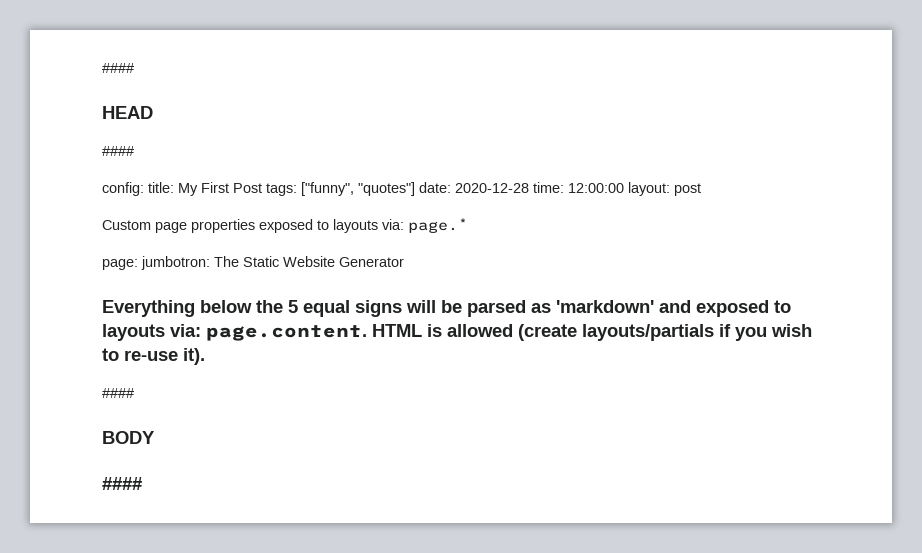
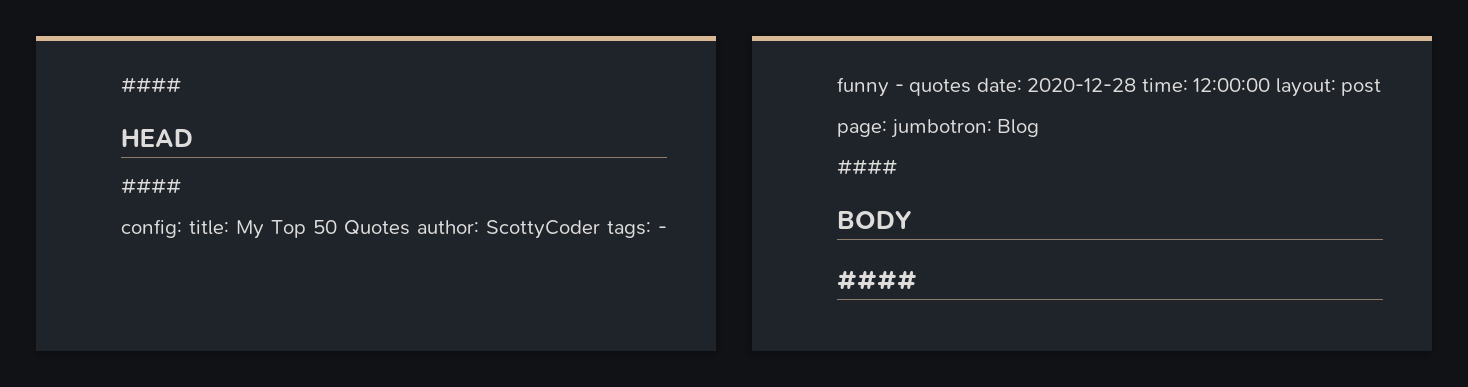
- config: title: My First Post tags: ["funny", "quotes"] date: 2020-12-28 time: 12:00:00 layout: post
+ config: title: My Top 50 Quotes author: ScottyCoder tags: - funny - quotes date: 2020-12-28 time: 12:00:00 layout: post
- Custom page properties exposed to layouts via: page.*
- page: jumbotron: The Static Website Generator
- Everything below the 5 equal signs will be parsed as 'markdown' and exposed to layouts via: page.content. HTML is allowed (create layouts/partials if you wish to re-use it).
+ page: jumbotron: Blog

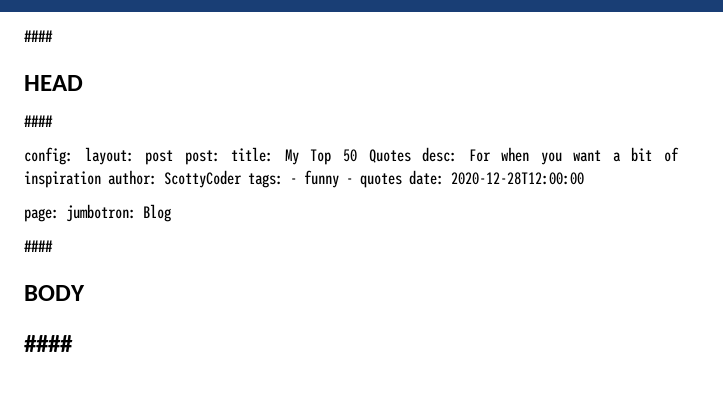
- config: title: My Top 50 Quotes author: ScottyCoder tags: - funny - quotes date: 2020-12-28 time: 12:00:00 layout: post
+ config: layout: post post: title: My Top 50 Quotes desc: For when you want a bit of inspiration author: ScottyCoder tags: - funny - quotes date: 2020-12-28T12:00:00

